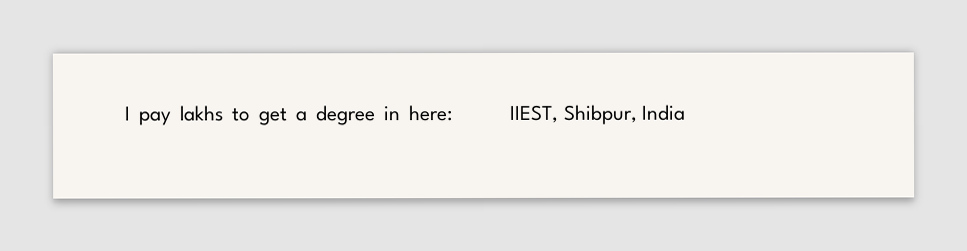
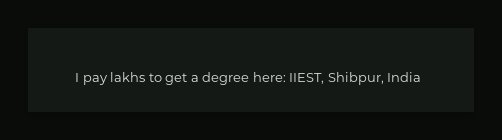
- I pay lakhs to get a degree in here: IIEST, Shibpur, India
+ I pay lakhs to get a degree here: IIEST, Shibpur, India

